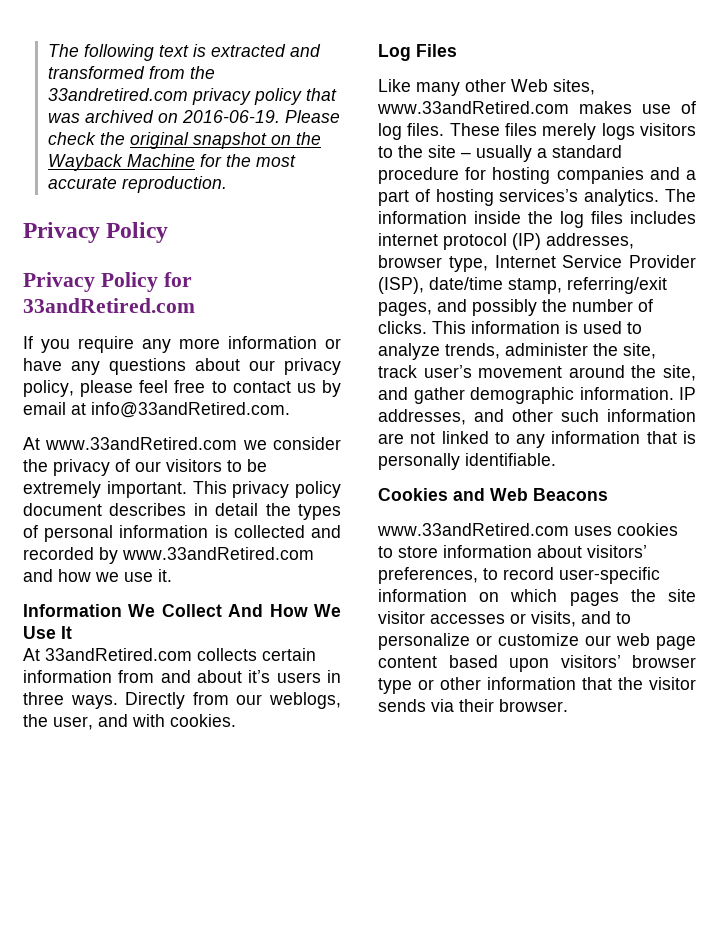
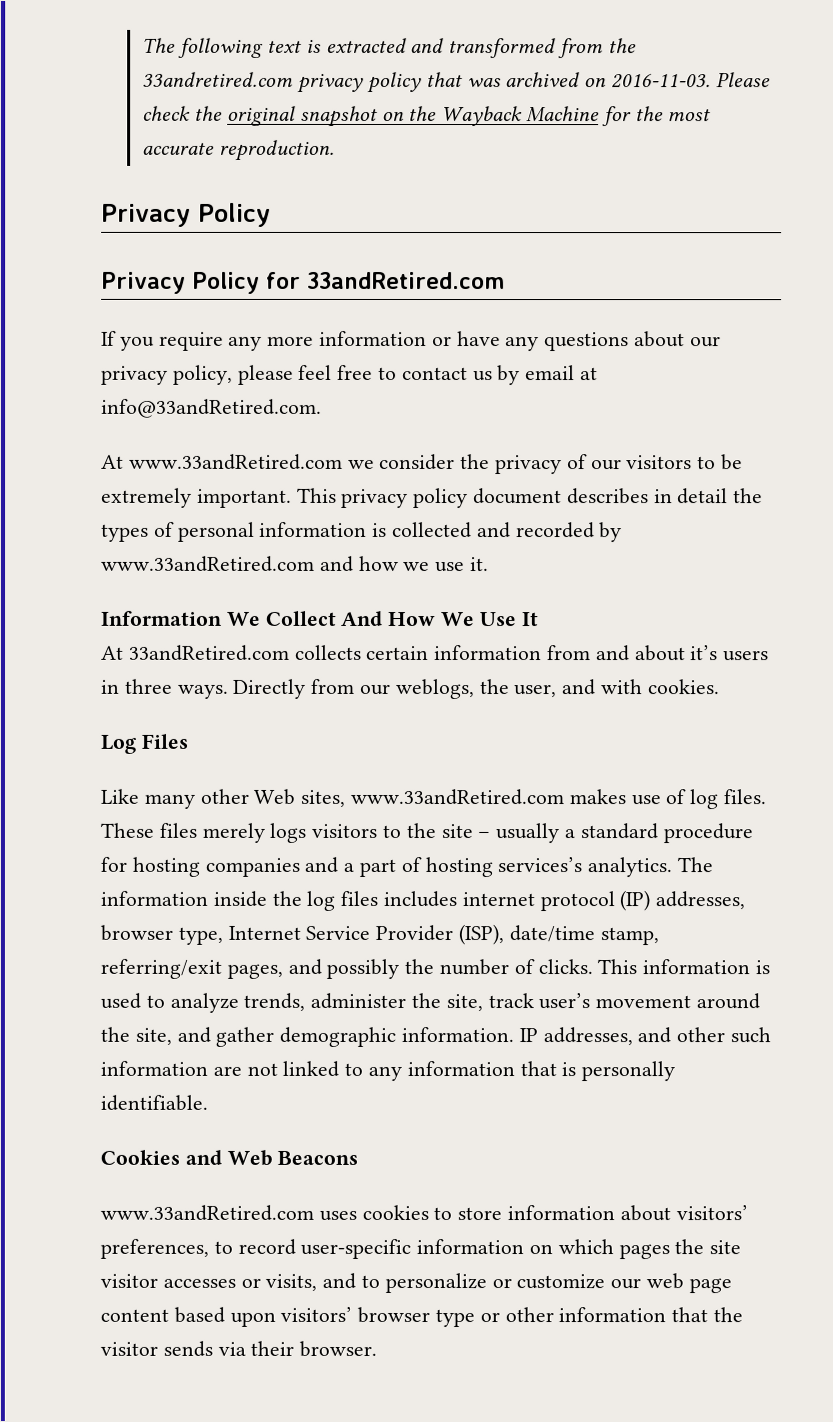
- The following text is extracted and transformed from the 33andretired.com privacy policy that was archived on 2016-06-19.
+ The following text is extracted and transformed from the 33andretired.com privacy policy that was archived on 2016-11-03.

